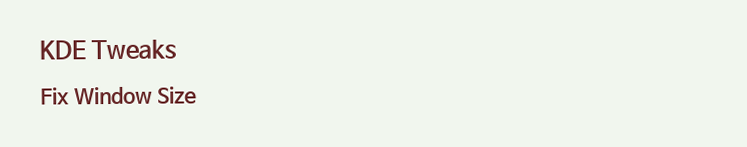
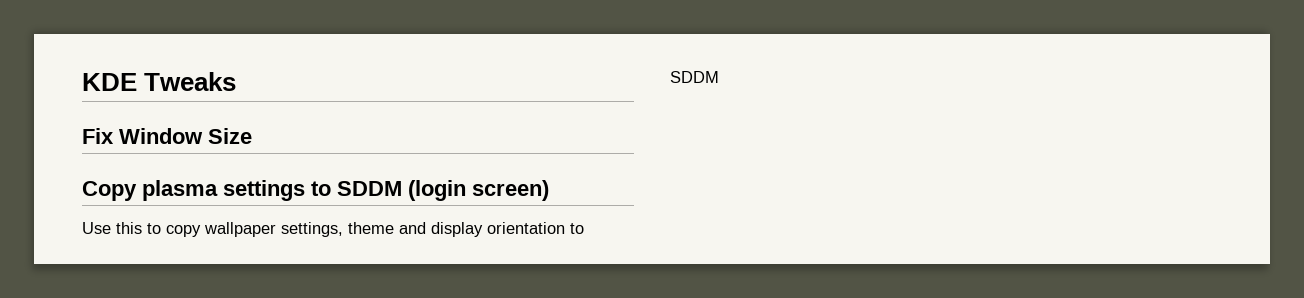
+ Copy plasma settings to SDDM (login screen)
+ Use this to copy wallpaper settings, theme and display orientation to SDDM

